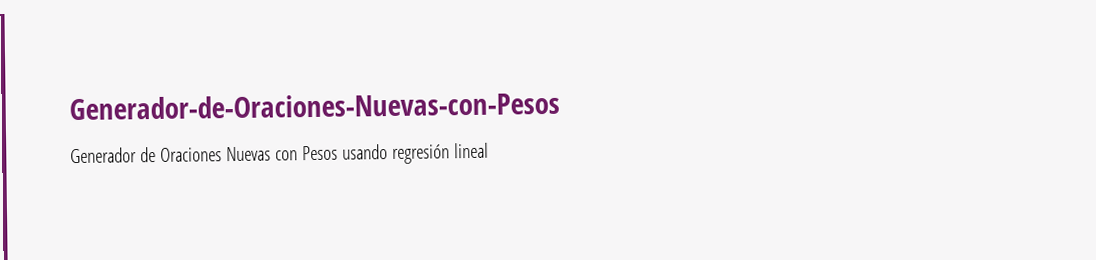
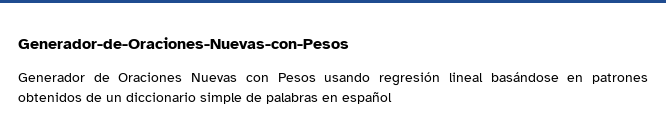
- Generador de Oraciones Nuevas con Pesos usando regresión lineal
+ Generador de Oraciones Nuevas con Pesos usando regresión lineal basándose en patrones obtenidos de un diccionario simple de palabras en español

